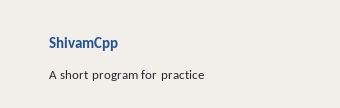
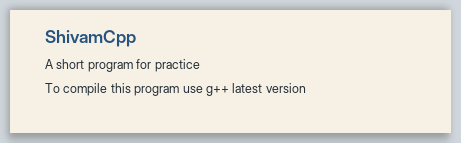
+ To compile this program use g++ latest version

